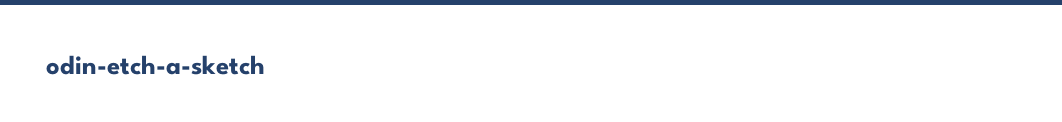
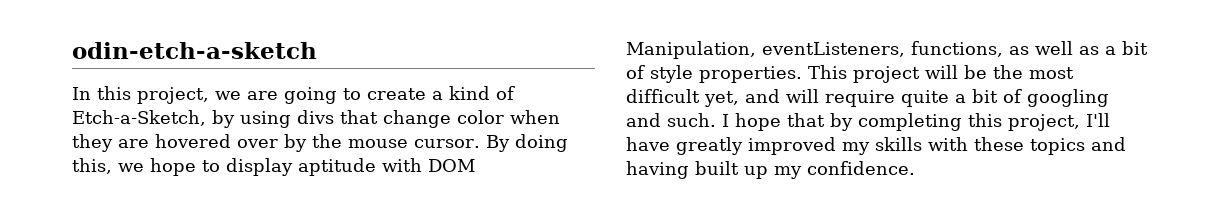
+ In this project, we are going to create a kind of Etch-a-Sketch, by using divs that change color when they are hovered over by the mouse cursor. By doing this, we hope to display aptitude with DOM Manipulation, eventListeners, functions, as well as a bit of style properties. This project will be the most difficult yet, and will require quite a bit of googling and such. I hope that by completing this project, I'll have greatly improved my skills with these topics and having built up my confidence.

